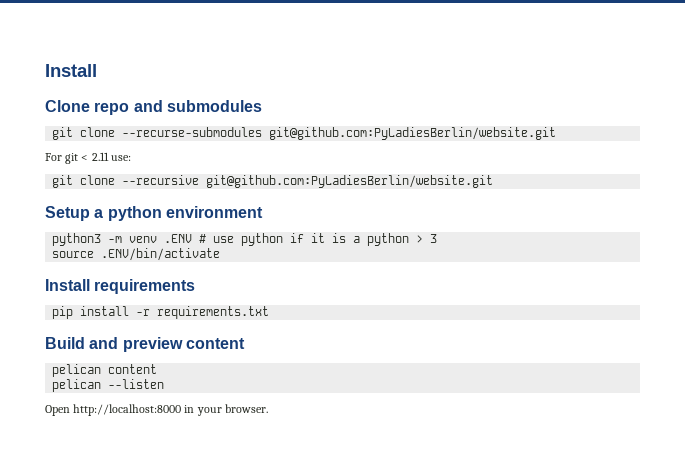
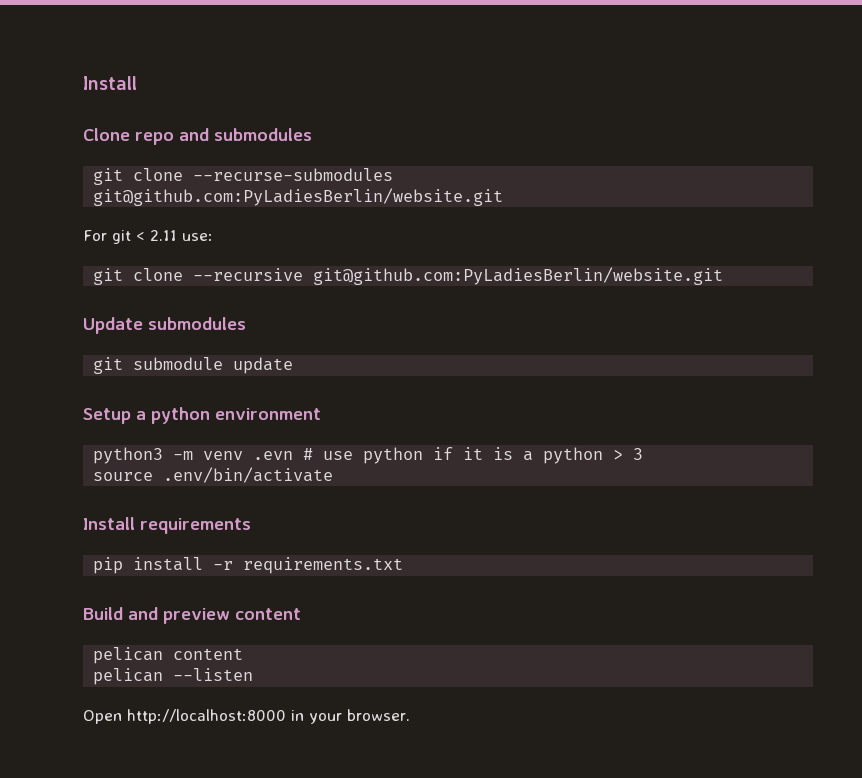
+ Update submodules
+ git submodule update
- python3 -m venv .ENV # use python if it is a python > 3
+ python3 -m venv .evn # use python if it is a python > 3
- source .ENV/bin/activate
+ source .env/bin/activate

